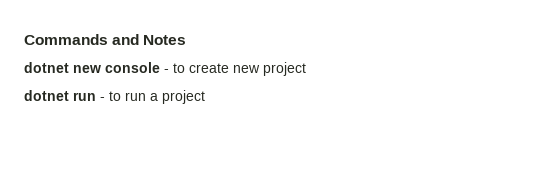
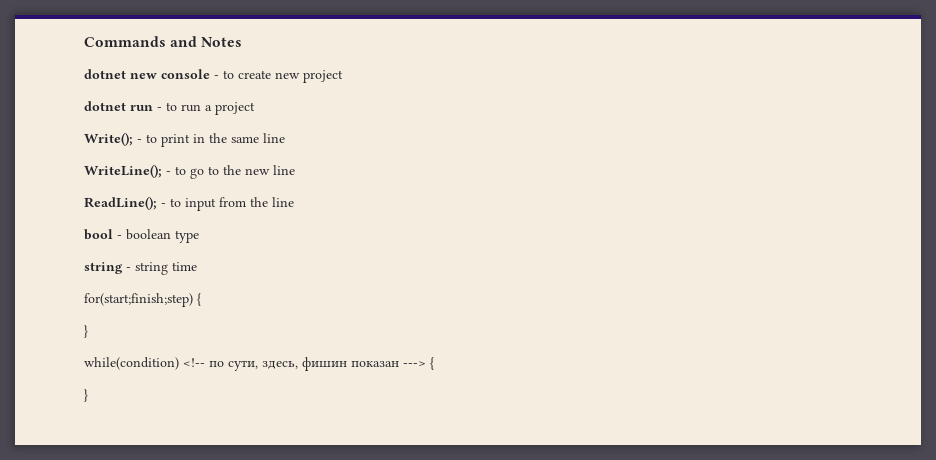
+ Write(); - to print in the same line
+ WriteLine(); - to go to the new line
+ ReadLine(); - to input from the line
+ bool - boolean type
+ string - string time
+ for(start;finish;step) {
+ }
+ while(condition) <!-- по сути, здесь, фишин показан ---> {
+ }

